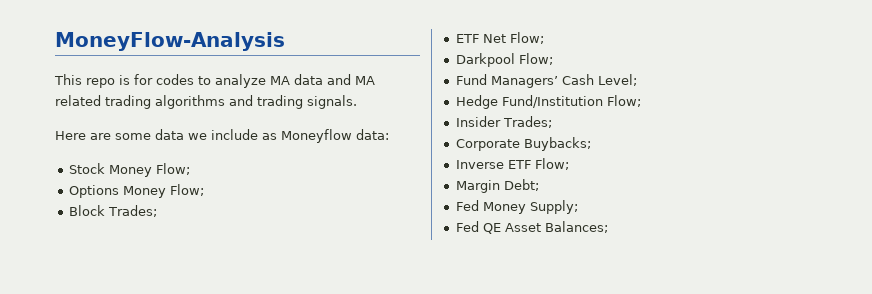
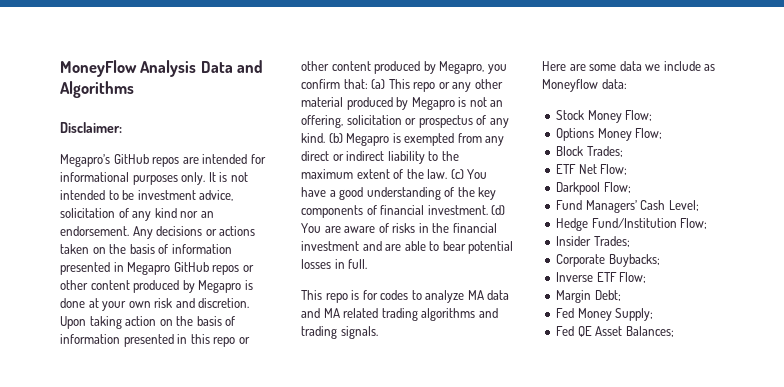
- MoneyFlow-Analysis
+ MoneyFlow Analysis Data and Algorithms
+ Disclaimer:
+ Megapro’s GitHub repos are intended for informational purposes only. It is not intended to be investment advice, solicitation of any kind nor an endorsement. Any decisions or actions taken on the basis of information presented in Megapro GitHub repos or other content produced by Megapro is done at your own risk and discretion. Upon taking action on the basis of information presented in this repo or other content produced by Megapro, you confirm that: (a) This repo or any other material produced by Megapro is not an offering, solicitation or prospectus of any kind. (b) Megapro is exempted from any direct or indirect liability to the maximum extent of the law. (c) You have a good understanding of the key components of financial investment. (d) You are aware of risks in the financial investment and are able to bear potential losses in full.

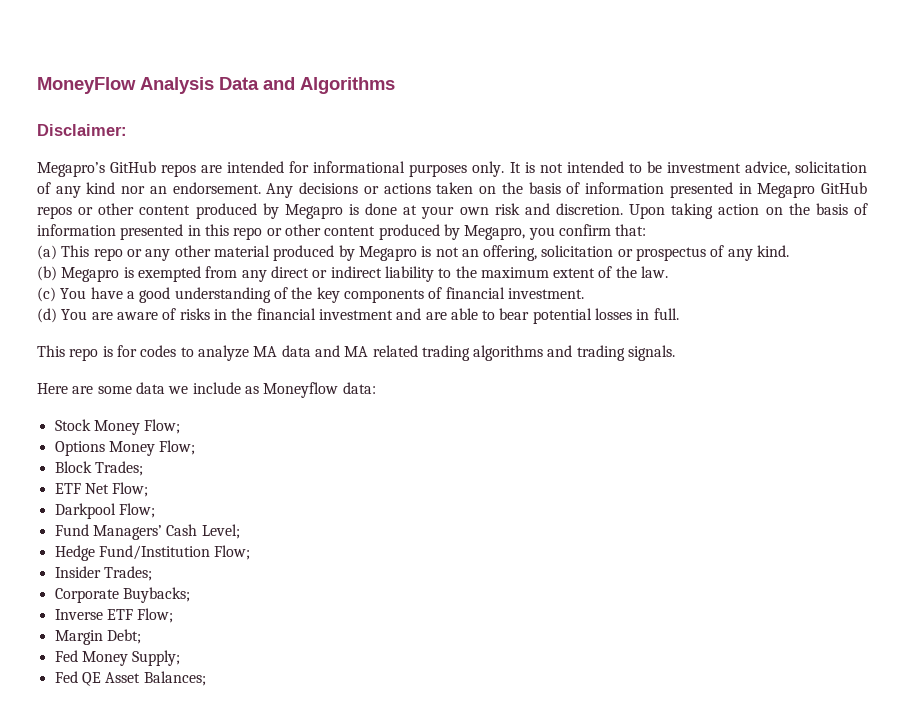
- Upon taking action on the basis of information presented in this repo or other content produced by Megapro, you confirm that: (a) This repo or any other material produced by Megapro is not an offering, solicitation or prospectus of any kind. (b) Megapro is exempted from any direct or indirect liability to the maximum extent of the law. (c) You have a good understanding of the key components of financial investment. (d) You are aware of risks in the financial investment and are able to bear potential losses in full.
+ Upon taking action on the basis of information presented in this repo or other content produced by Megapro, you confirm that:
+ (a) This repo or any other material produced by Megapro is not an offering, solicitation or prospectus of any kind.
+ (b) Megapro is exempted from any direct or indirect liability to the maximum extent of the law.
+ (c) You have a good understanding of the key components of financial investment.
+ (d) You are aware of risks in the financial investment and are able to bear potential losses in full.

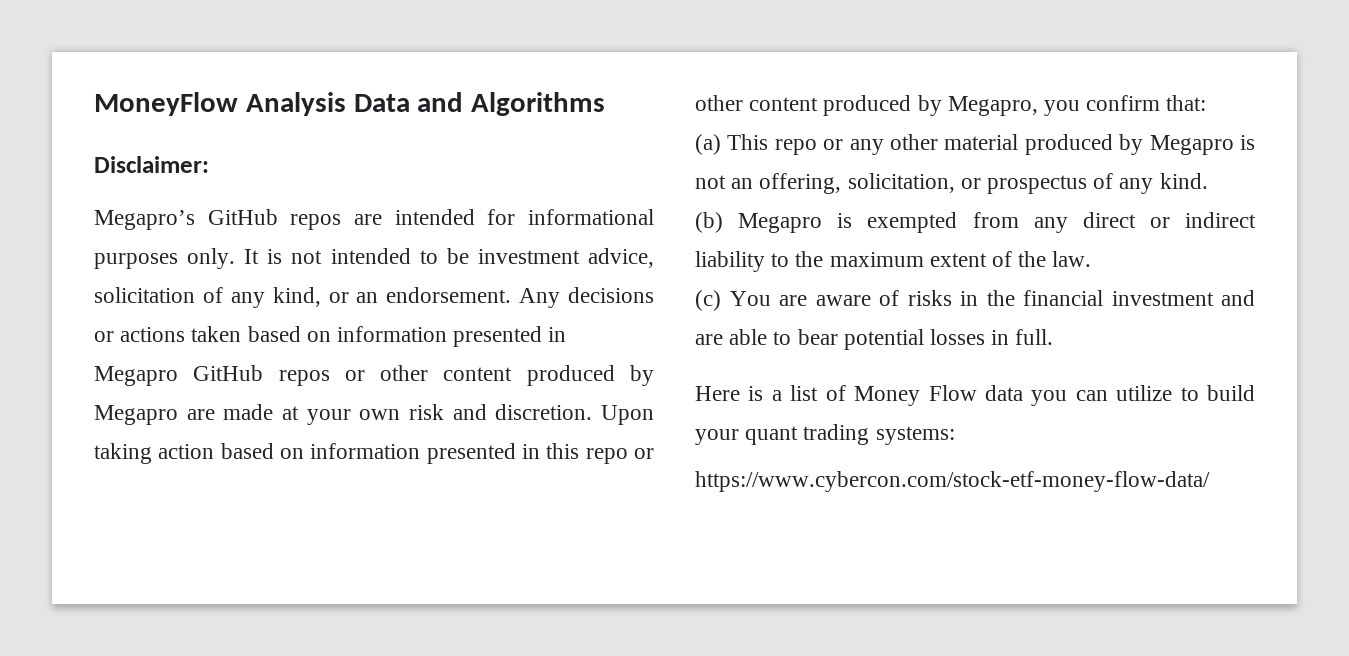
- It is not intended to be investment advice, solicitation of any kind nor an endorsement.
+ It is not intended to be investment advice, solicitation of any kind, or an endorsement.
- Any decisions or actions taken on the basis of information presented in Megapro GitHub repos or other content produced by Megapro is done at your own risk and discretion.
+ Any decisions or actions taken based on information presented in Megapro GitHub repos or other content produced by Megapro are made at your own risk and discretion.
- Upon taking action on the basis of information presented in this repo or other content produced by Megapro, you confirm that:
+ Upon taking action based on information presented in this repo or other content produced by Megapro, you confirm that:
- (a) This repo or any other material produced by Megapro is not an offering, solicitation or prospectus of any kind.
+ (a) This repo or any other material produced by Megapro is not an offering, solicitation, or prospectus of any kind.
- (c) You have a good understanding of the key components of financial investment.
- (d) You are aware of risks in the financial investment and are able to bear potential losses in full.
+ (c) You are aware of risks in the financial investment and are able to bear potential losses in full.
- This repo is for codes to analyze MA data and MA related trading algorithms and trading signals.
- Here are some data we include as Moneyflow data:
- Stock Money Flow;
- Options Money Flow;
- Block Trades;
- ETF Net Flow;
- Darkpool Flow;
- Fund Managers’ Cash Level;
- Hedge Fund/Institution Flow;
- Insider Trades;
- Corporate Buybacks;
- Inverse ETF Flow;
- Margin Debt;
- Fed Money Supply;
- Fed QE Asset Balances;
+ Here is a list of Money Flow data you can utilize to build your quant trading systems:
+ https://www.cybercon.com/stock-etf-money-flow-data/

